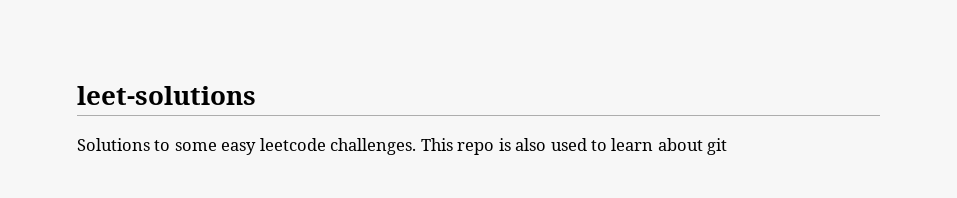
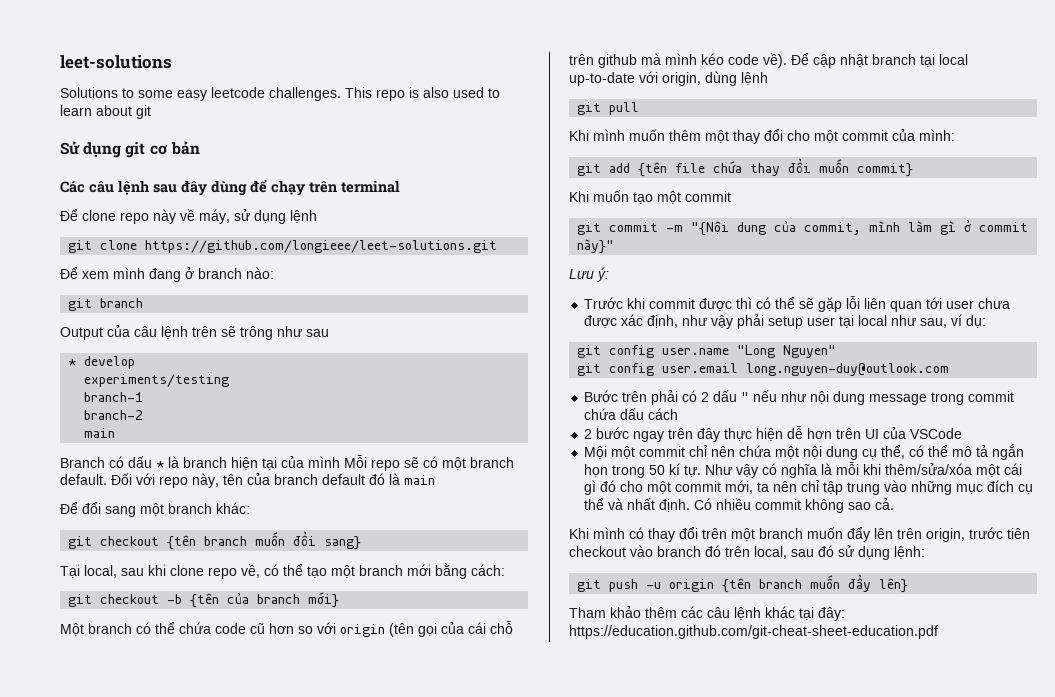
+ Sử dụng git cơ bản
+ Các câu lệnh sau đây dùng để chạy trên terminal
+ Để clone repo này về máy, sử dụng lệnh
+ git clone https://github.com/longieee/leet-solutions.git
+ Để xem mình đang ở branch nào:
+ git branch
+ Output của câu lệnh trên sẽ trông như sau
+ * develop
+ experiments/testing
+ branch-1
+ branch-2
+ main
+ Branch có dấu * là branch hiện tại của mình Mỗi repo sẽ có một branch default. Đối với repo này, tên của branch default đó là main
+ Để đổi sang một branch khác:
+ git checkout {tên branch muốn đổi sang}
+ Tại local, sau khi clone repo về, có thể tạo một branch mới bằng cách:
+ git checkout -b {tên của branch mới}
+ Một branch có thể chứa code cũ hơn so với origin (tên gọi của cái chỗ trên github mà mình kéo code về). Để cập nhật branch tại local up-to-date với origin, dùng lệnh
+ git pull
+ Khi mình muốn thêm một thay đổi cho một commit của mình:
+ git add {tên file chứa thay đổi muốn commit}
+ Khi muốn tạo một commit
+ git commit -m "{Nội dung của commit, mình làm gì ở commit này}"
+ Lưu ý:
+ Trước khi commit được thì có thể sẽ gặp lỗi liên quan tới user chưa được xác định, như vậy phải setup user tại local như sau, ví dụ:
+ git config user.name "Long Nguyen"
+ git config user.email long.nguyen-duy@outlook.com
+ Bước trên phải có 2 dấu " nếu như nội dung message trong commit chứa dấu cách
+ 2 bước ngay trên đây thực hiện dễ hơn trên UI của VSCode
+ Mội một commit chỉ nên chứa một nội dung cụ thể, có thể mô tả ngắn họn trong 50 kí tự. Như vậy có nghĩa là mỗi khi thêm/sửa/xóa một cái gì đó cho một commit mới, ta nên chỉ tập trung vào những mục đích cụ thể và nhất định. Có nhiều commit không sao cả.
+ Khi mình có thay đổi trên một branch muốn đẩy lên trên origin, trước tiên checkout vào branch đó trên local, sau đó sử dụng lệnh:
+ git push -u origin {tên branch muốn đẩy lên}
+ Tham khảo thêm các câu lệnh khác tại đây: https://education.github.com/git-cheat-sheet-education.pdf

